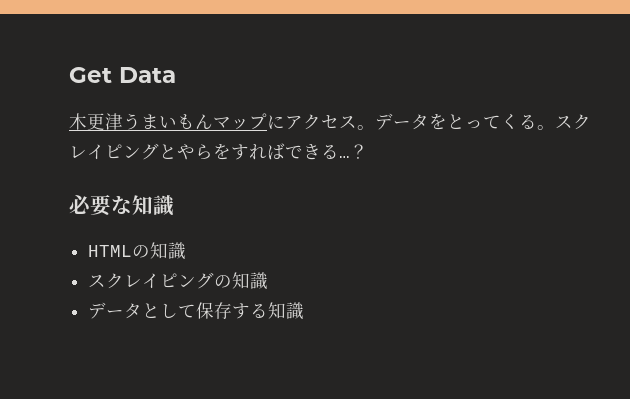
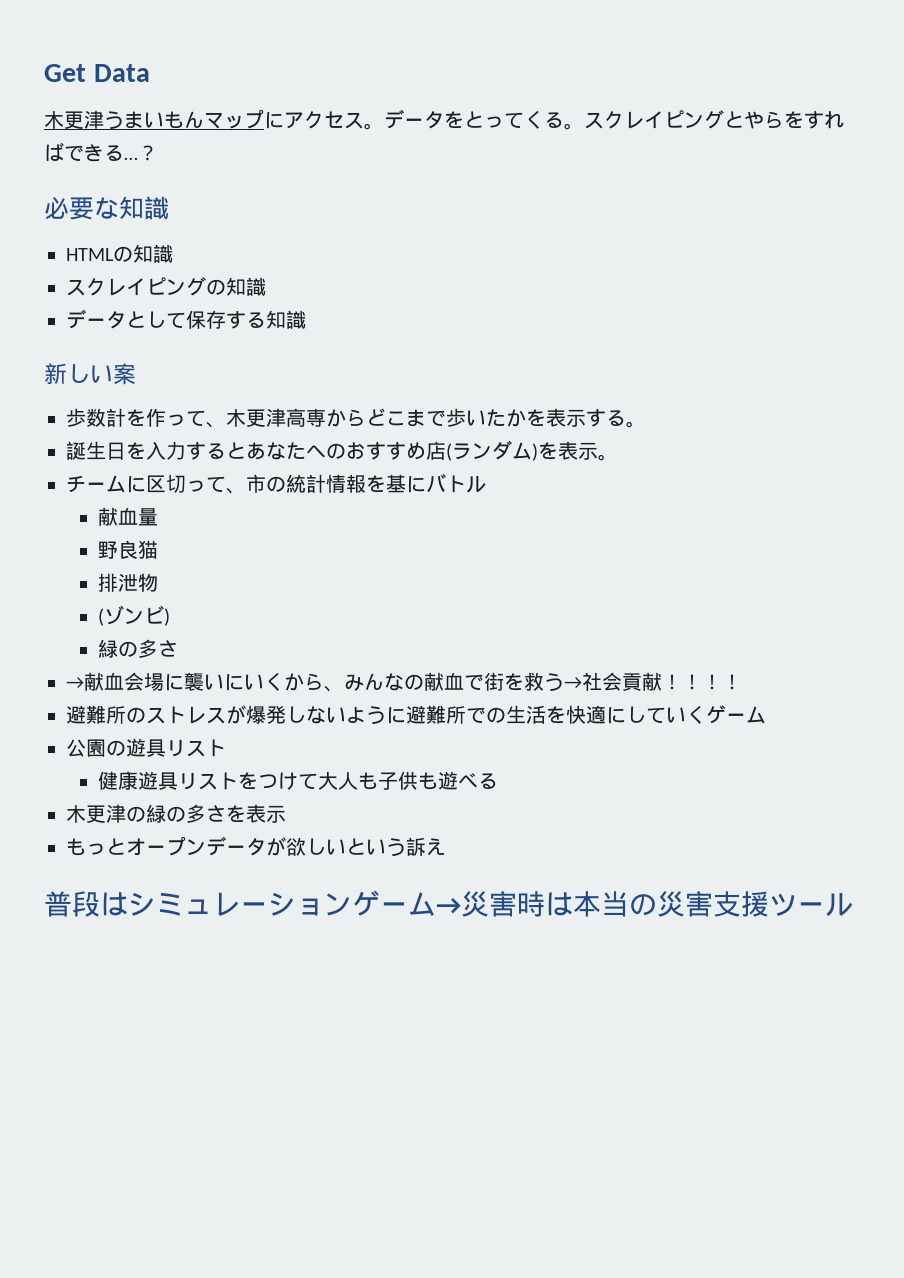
+ 新しい案
+ 歩数計を作って、木更津高専からどこまで歩いたかを表示する。
+ 誕生日を入力するとあなたへのおすすめ店(ランダム)を表示。
+ チームに区切って、市の統計情報を基にバトル
+ 献血量
+ 野良猫
+ 排泄物
+ (ゾンビ)
+ 緑の多さ
+ →献血会場に襲いにいくから、みんなの献血で街を救う→社会貢献！！！！
+ 避難所のストレスが爆発しないように避難所での生活を快適にしていくゲーム
+ 公園の遊具リスト
+ 健康遊具リストをつけて大人も子供も遊べる
+ 木更津の緑の多さを表示
+ もっとオープンデータが欲しいという訴え
+ 普段はシミュレーションゲーム→災害時は本当の災害支援ツール

